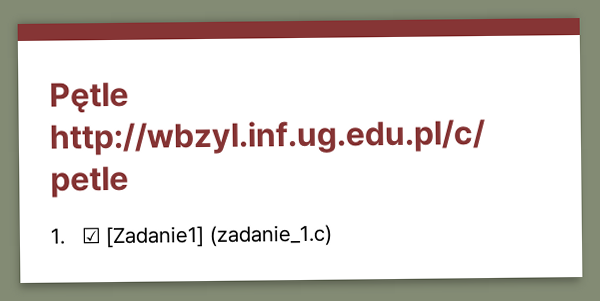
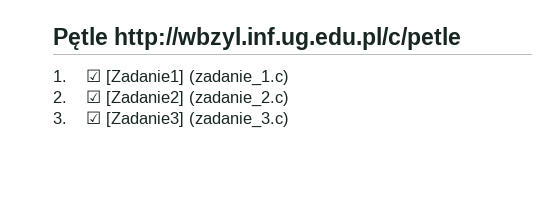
+ 2. ☑ [Zadanie2] (zadanie_2.c)
+ 3. ☑ [Zadanie3] (zadanie_3.c)

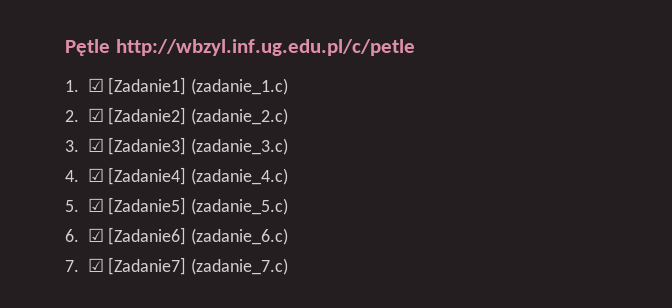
+ 4. ☑ [Zadanie4] (zadanie_4.c)
+ 5. ☑ [Zadanie5] (zadanie_5.c)
+ 6. ☑ [Zadanie6] (zadanie_6.c)
+ 7. ☑ [Zadanie7] (zadanie_7.c)

